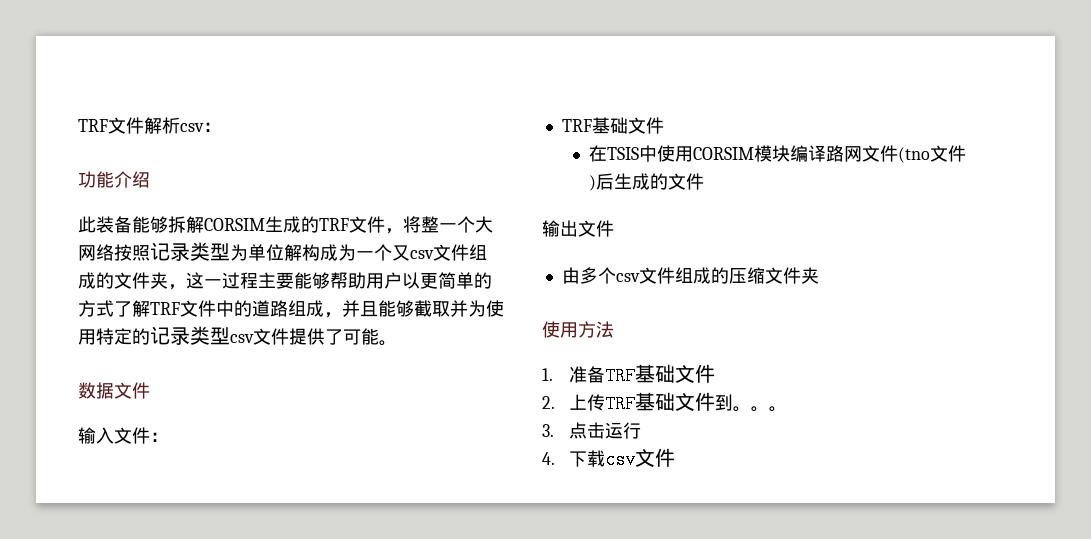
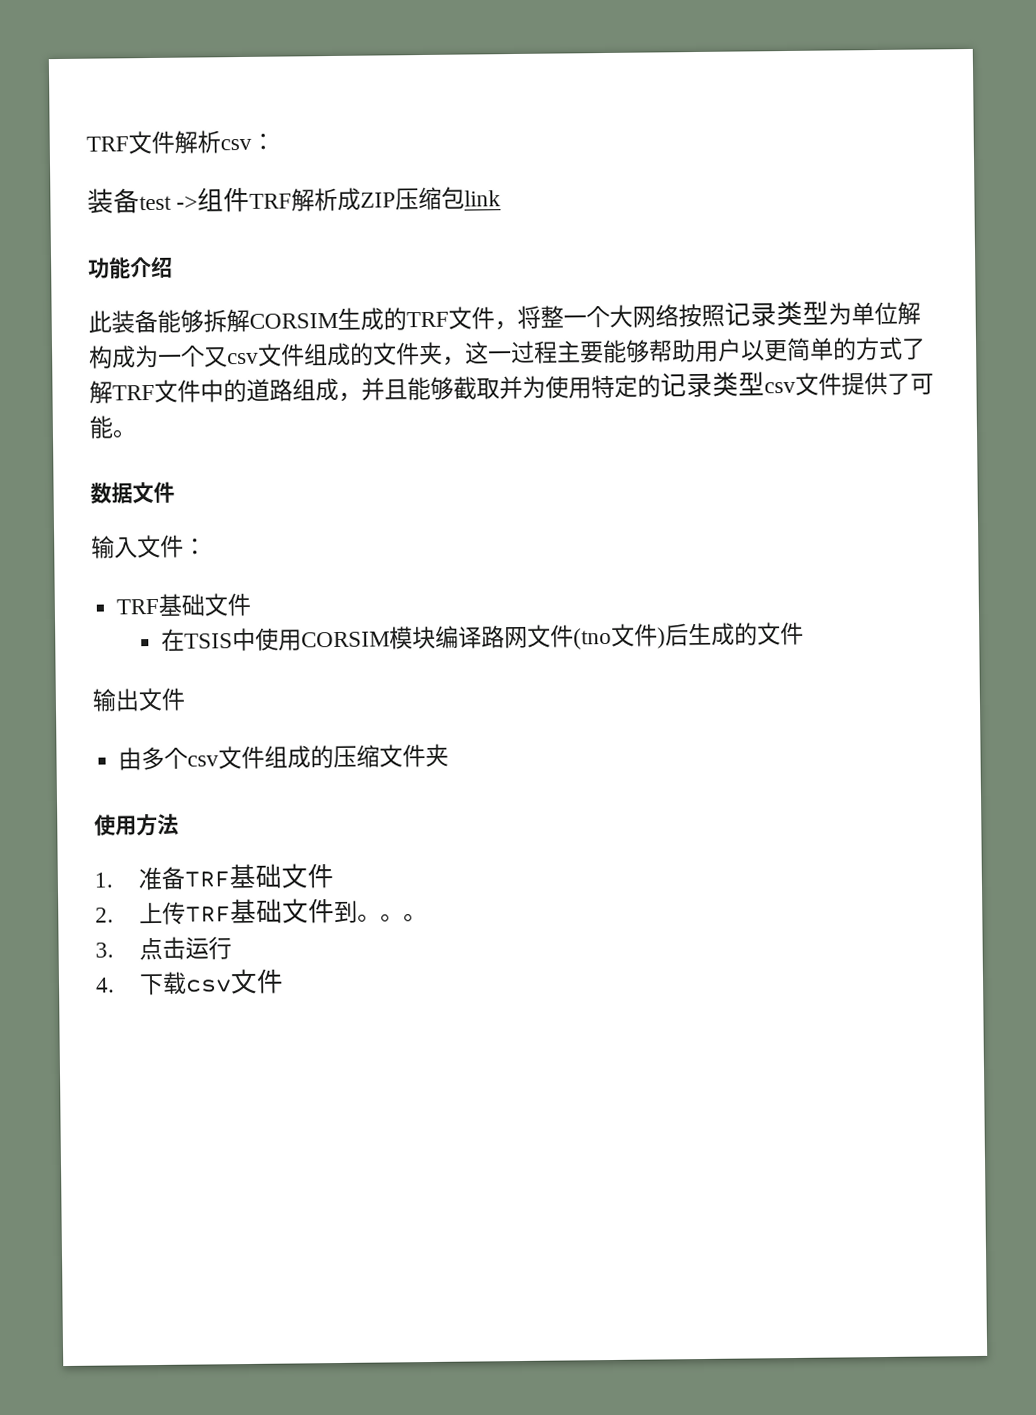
+ 装备test ->组件TRF解析成ZIP压缩包link

